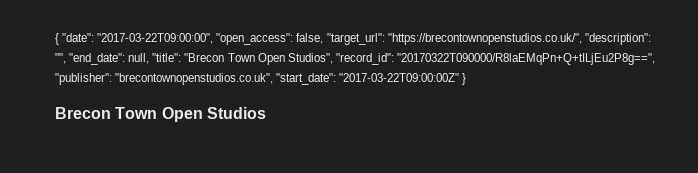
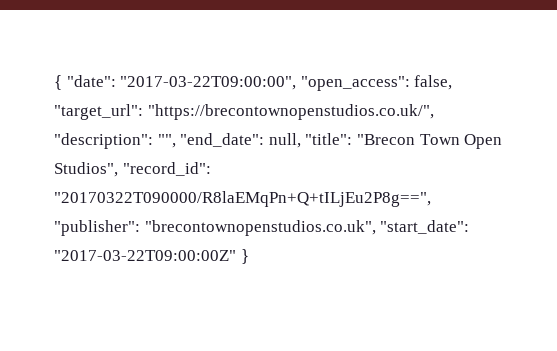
- Brecon Town Open Studios

